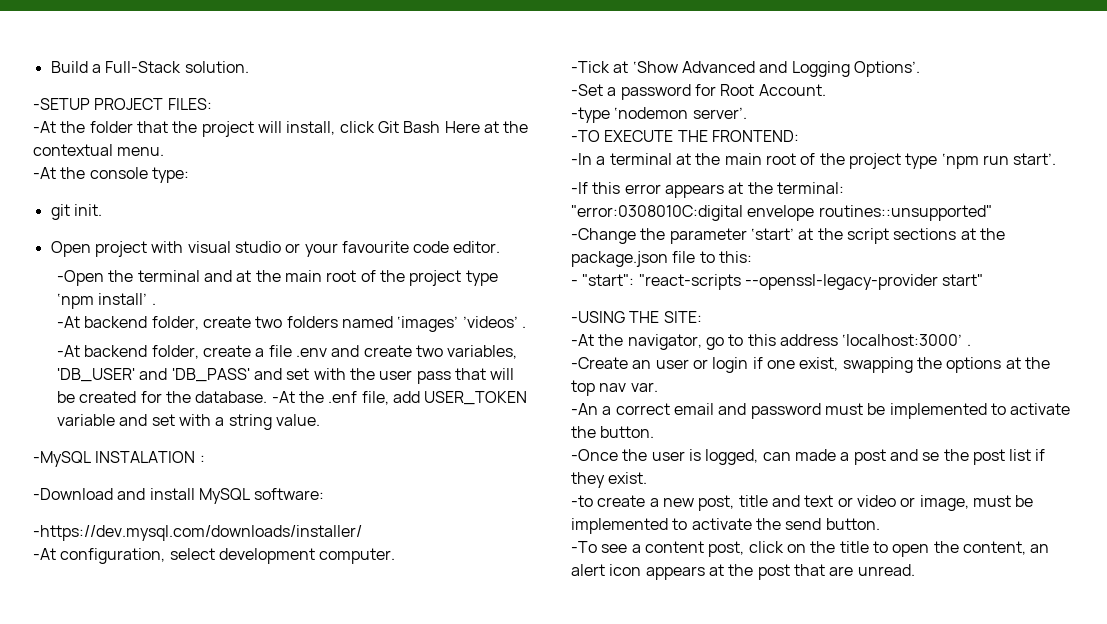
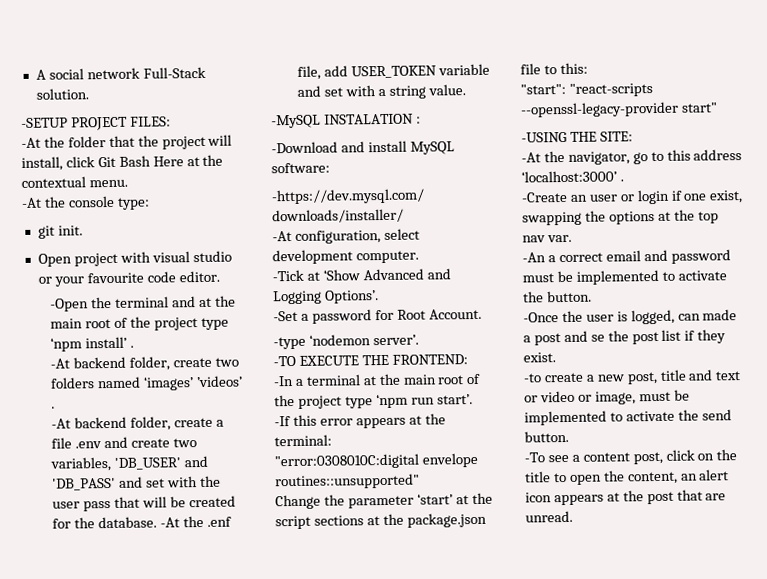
- Build a Full-Stack solution.
+ A social network Full-Stack solution.
- -Change the parameter ‘start’ at the script sections at the package.json file to this:
+ Change the parameter ‘start’ at the script sections at the package.json file to this:
- - "start": "react-scripts --openssl-legacy-provider start"
+ "start": "react-scripts --openssl-legacy-provider start"

